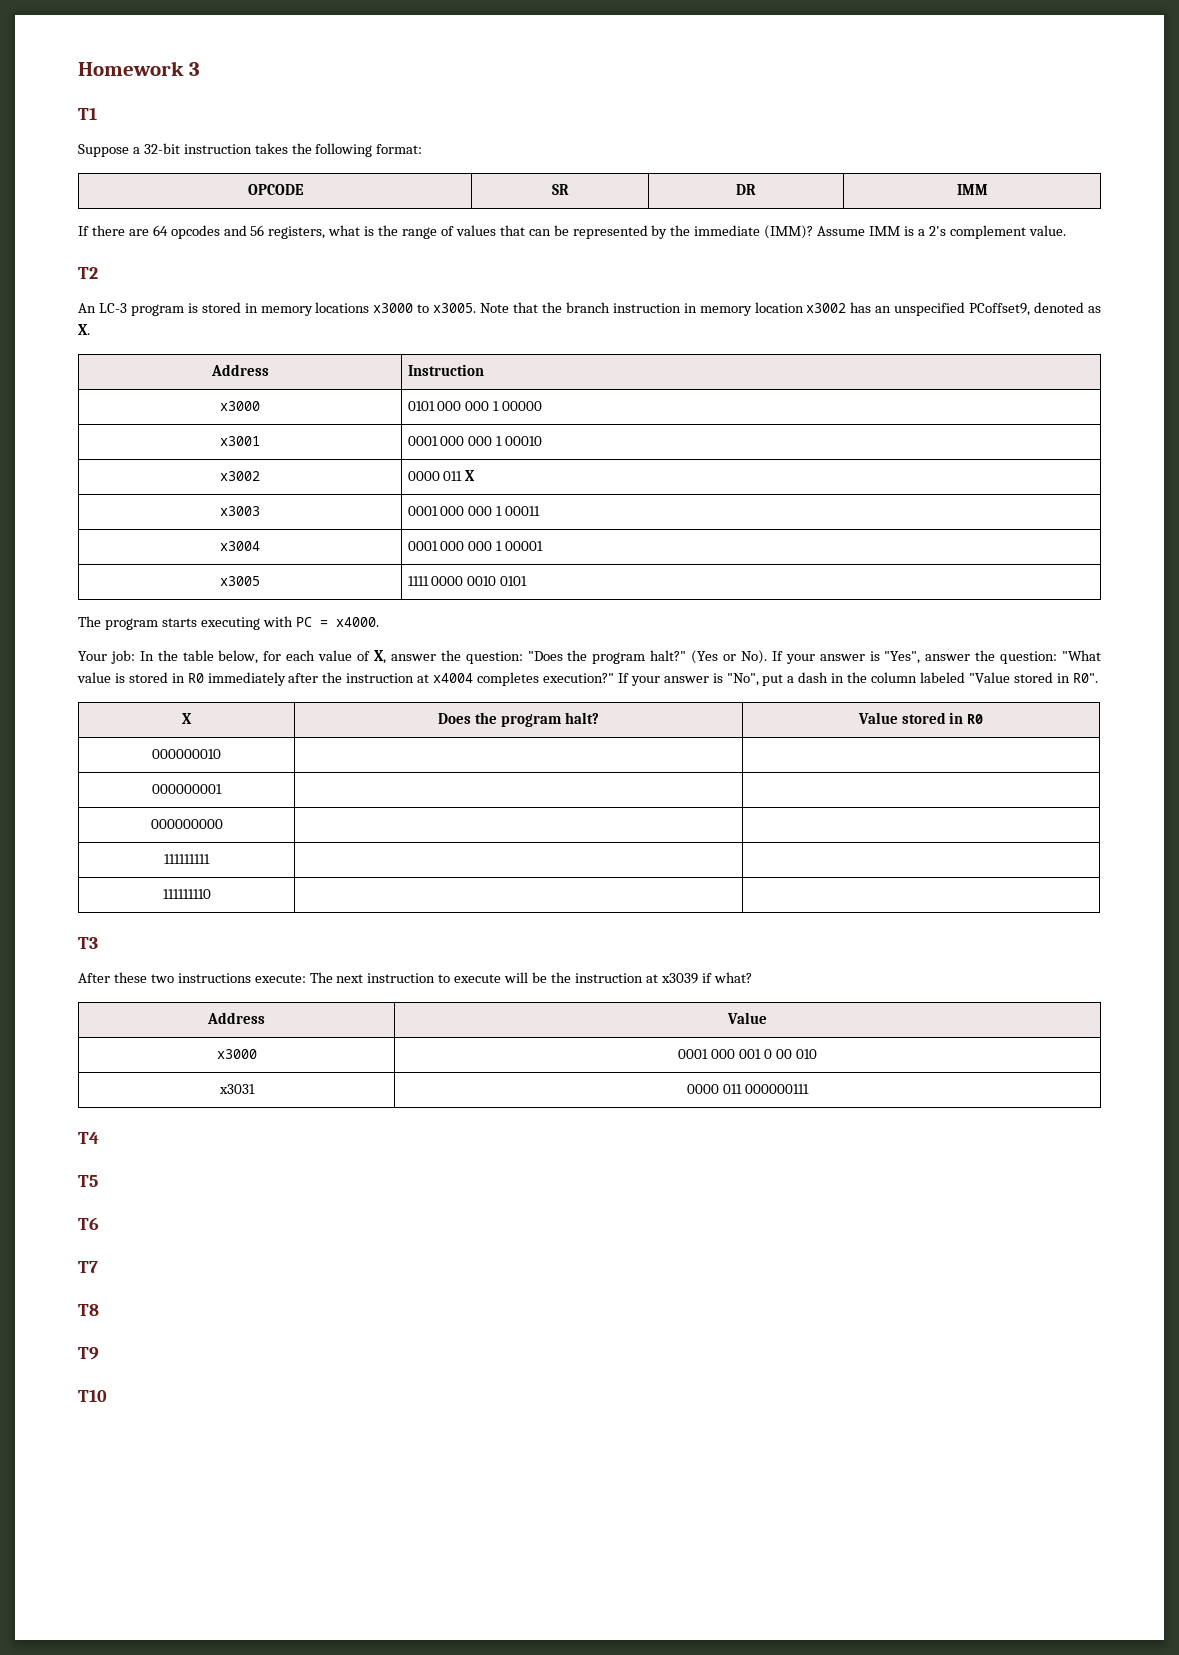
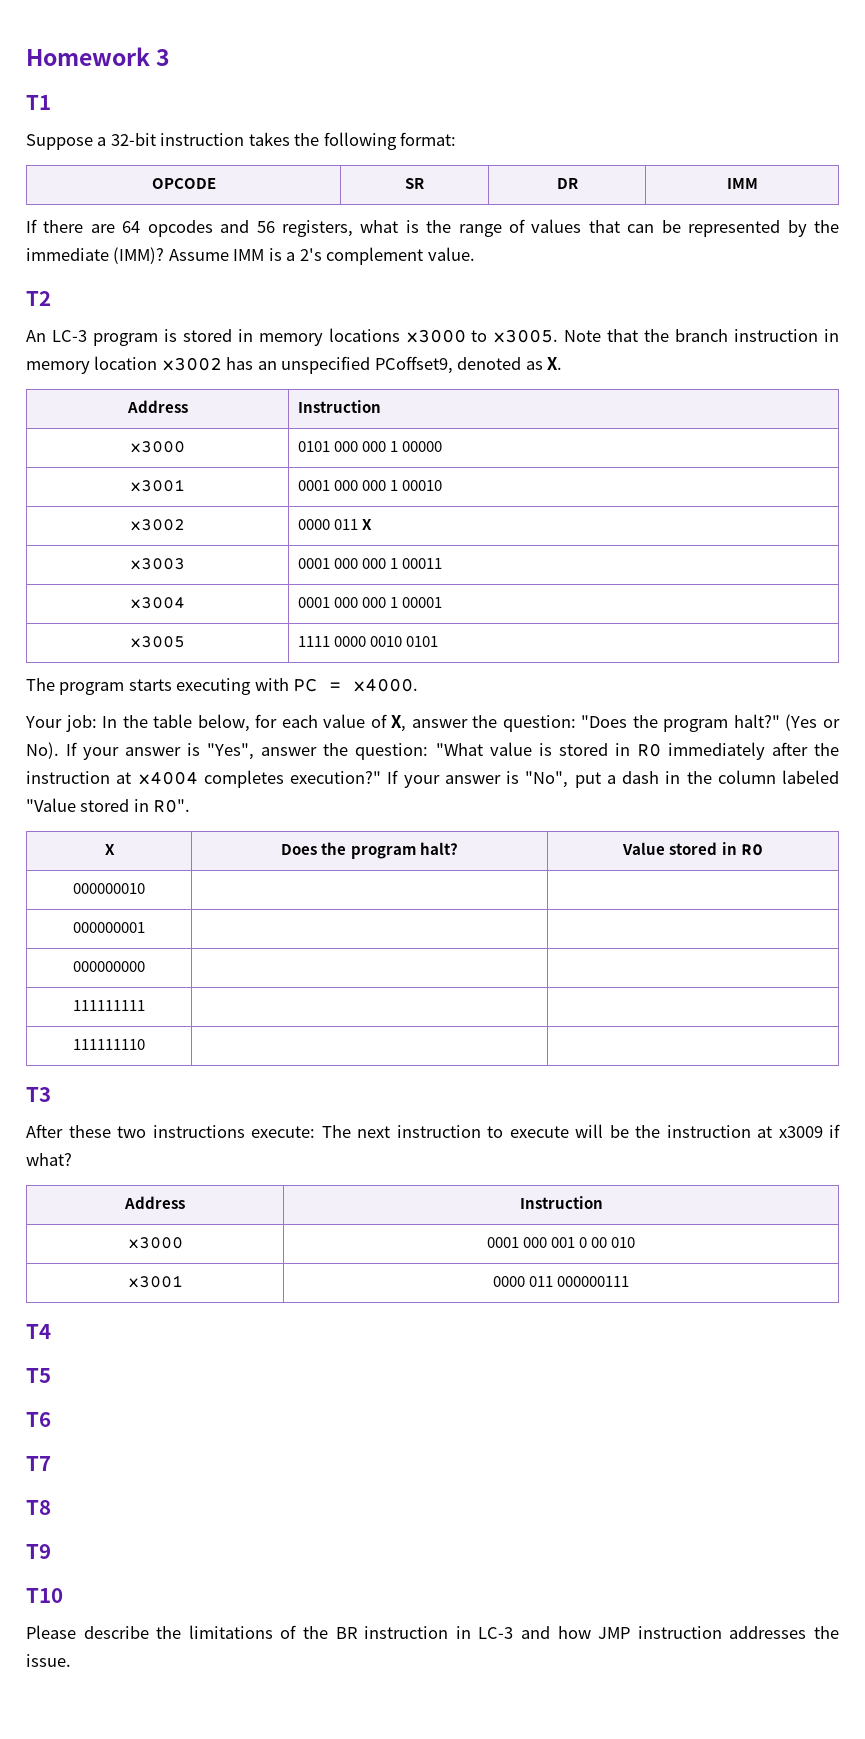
- After these two instructions execute: The next instruction to execute will be the instruction at x3039 if what?
- Address | Value
+ After these two instructions execute: The next instruction to execute will be the instruction at x3009 if what?
+ Address | Instruction
- x3031 | 0000 011 000000111
+ x3001 | 0000 011 000000111
+ Please describe the limitations of the BR instruction in LC-3 and how JMP instruction addresses the issue.

